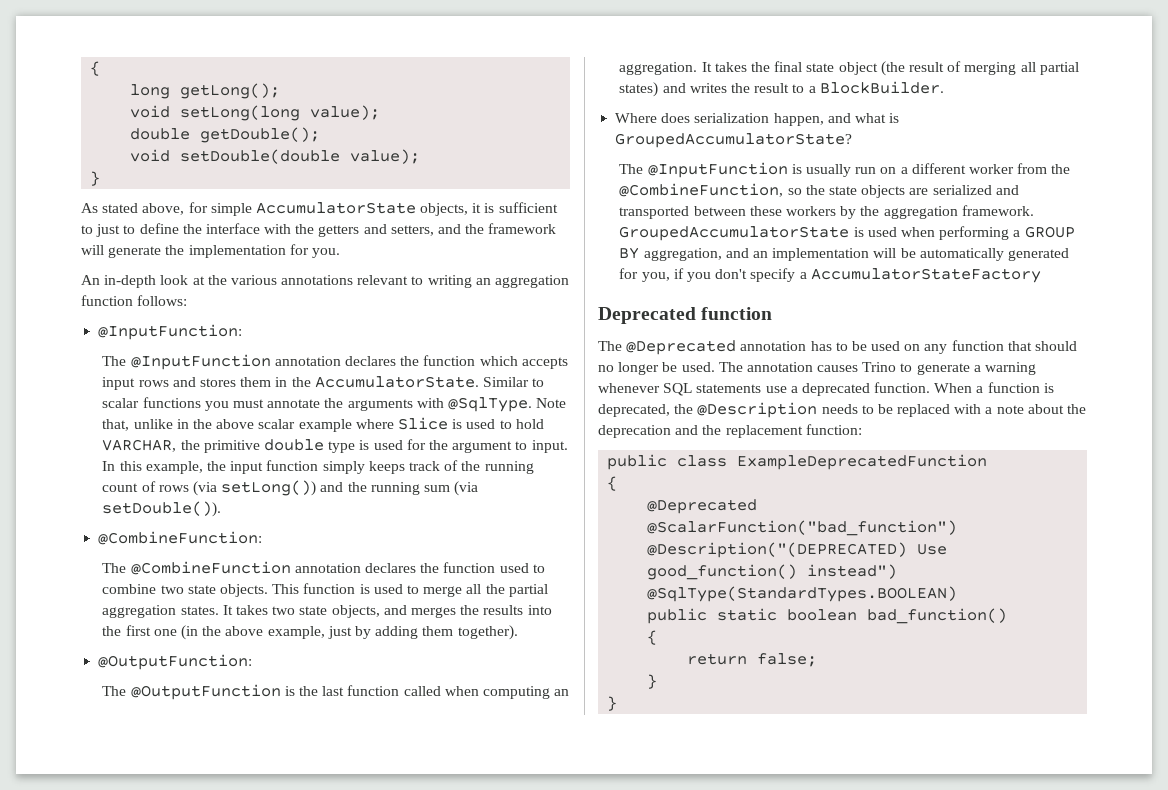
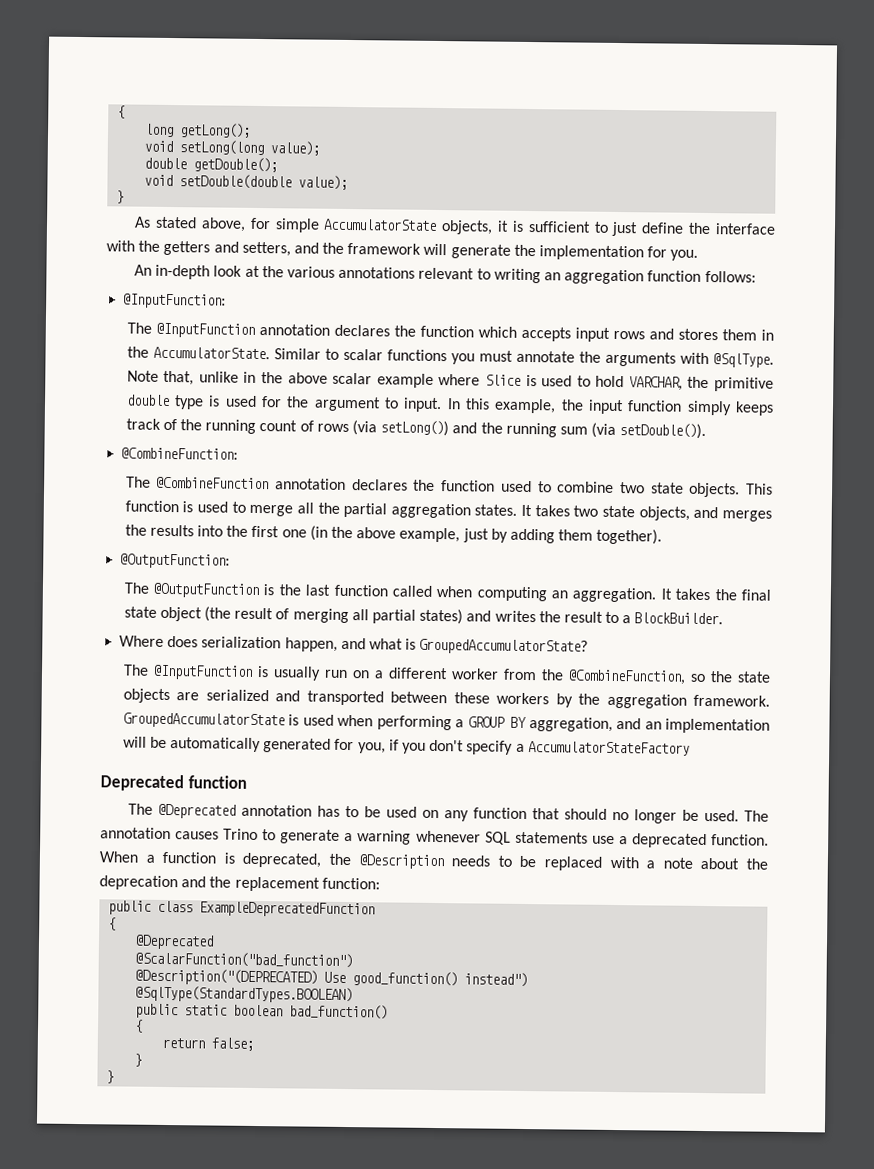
- As stated above, for simple AccumulatorState objects, it is sufficient to just to define the interface with the getters and setters, and the framework will generate the implementation for you.
+ As stated above, for simple AccumulatorState objects, it is sufficient to just define the interface with the getters and setters, and the framework will generate the implementation for you.

